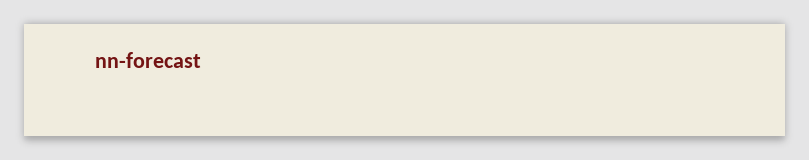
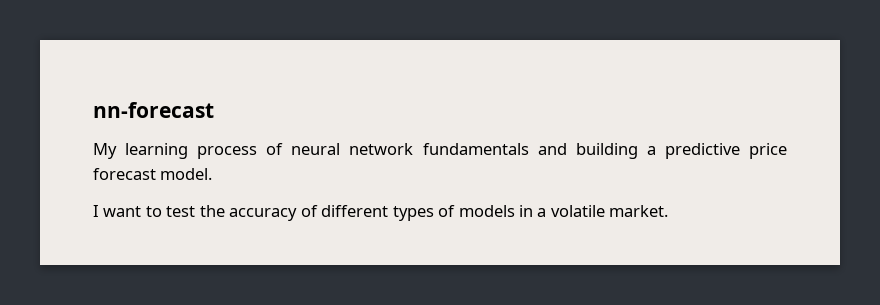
+ My learning process of neural network fundamentals and building a predictive price forecast model.
+ I want to test the accuracy of different types of models in a volatile market.

